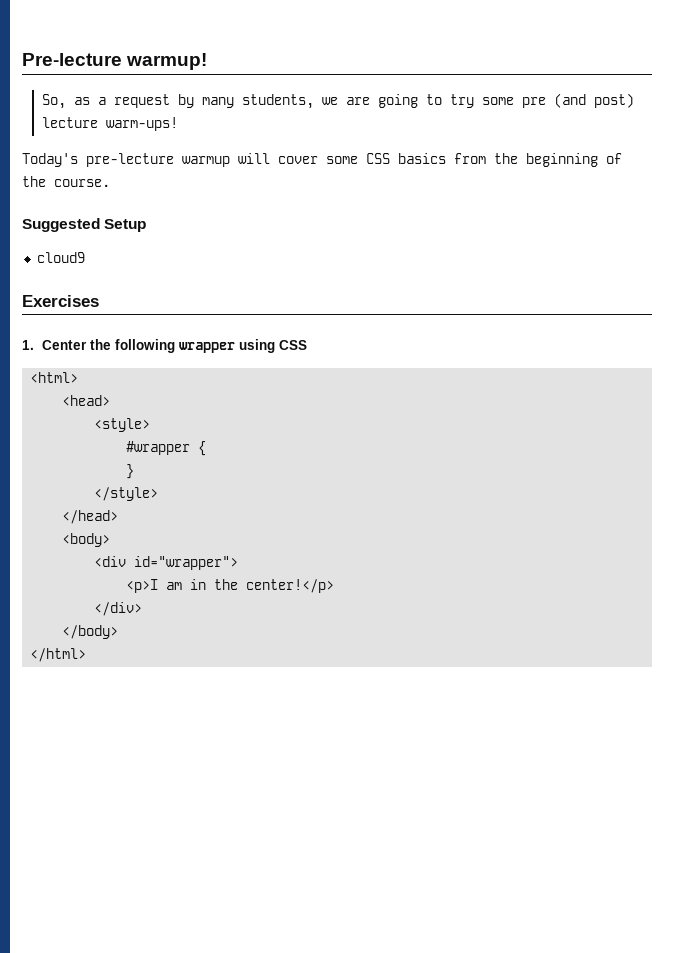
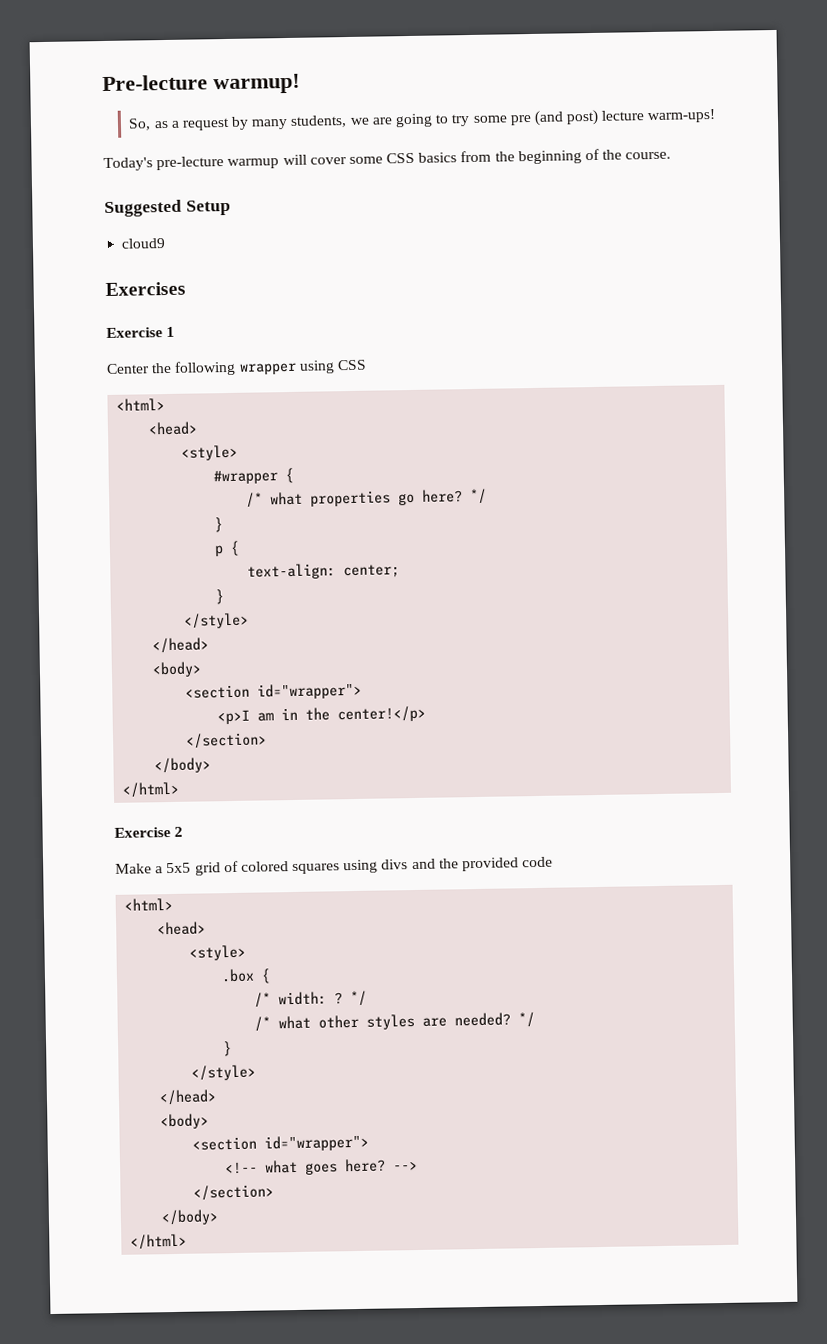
- 1. Center the following wrapper using CSS
+ Exercise 1
+ Center the following wrapper using CSS
+ /* what properties go here? */
+ }
+ p {
+ text-align: center;
  }
  </style>
  </head>
  <body>
- <div id="wrapper">
+ <section id="wrapper">
  <p>I am in the center!</p>
- </div>
+ </section>
+ </body>
+ </html>
+ Exercise 2
+ Make a 5x5 grid of colored squares using divs and the provided code
+ <html>
+ <head>
+ <style>
+ .box {
+ /* width: ? */
+ /* what other styles are needed? */
+ }
+ </style>
+ </head>
+ <body>
+ <section id="wrapper">
+ <!-- what goes here? -->
+ </section>

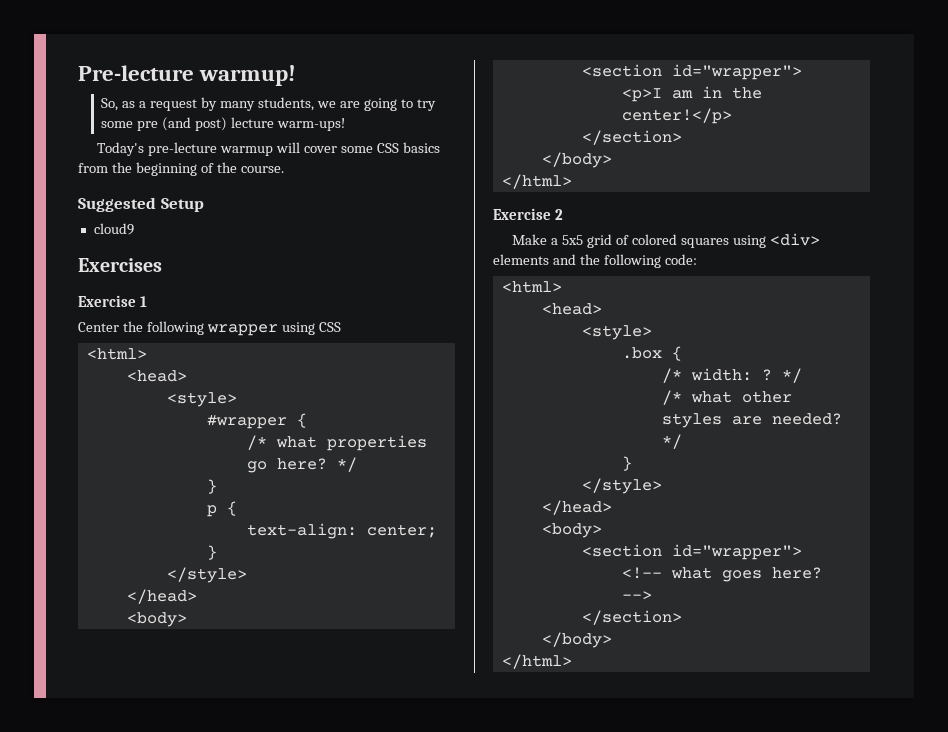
- Make a 5x5 grid of colored squares using divs and the provided code
+ Make a 5x5 grid of colored squares using <div> elements and the following code:

